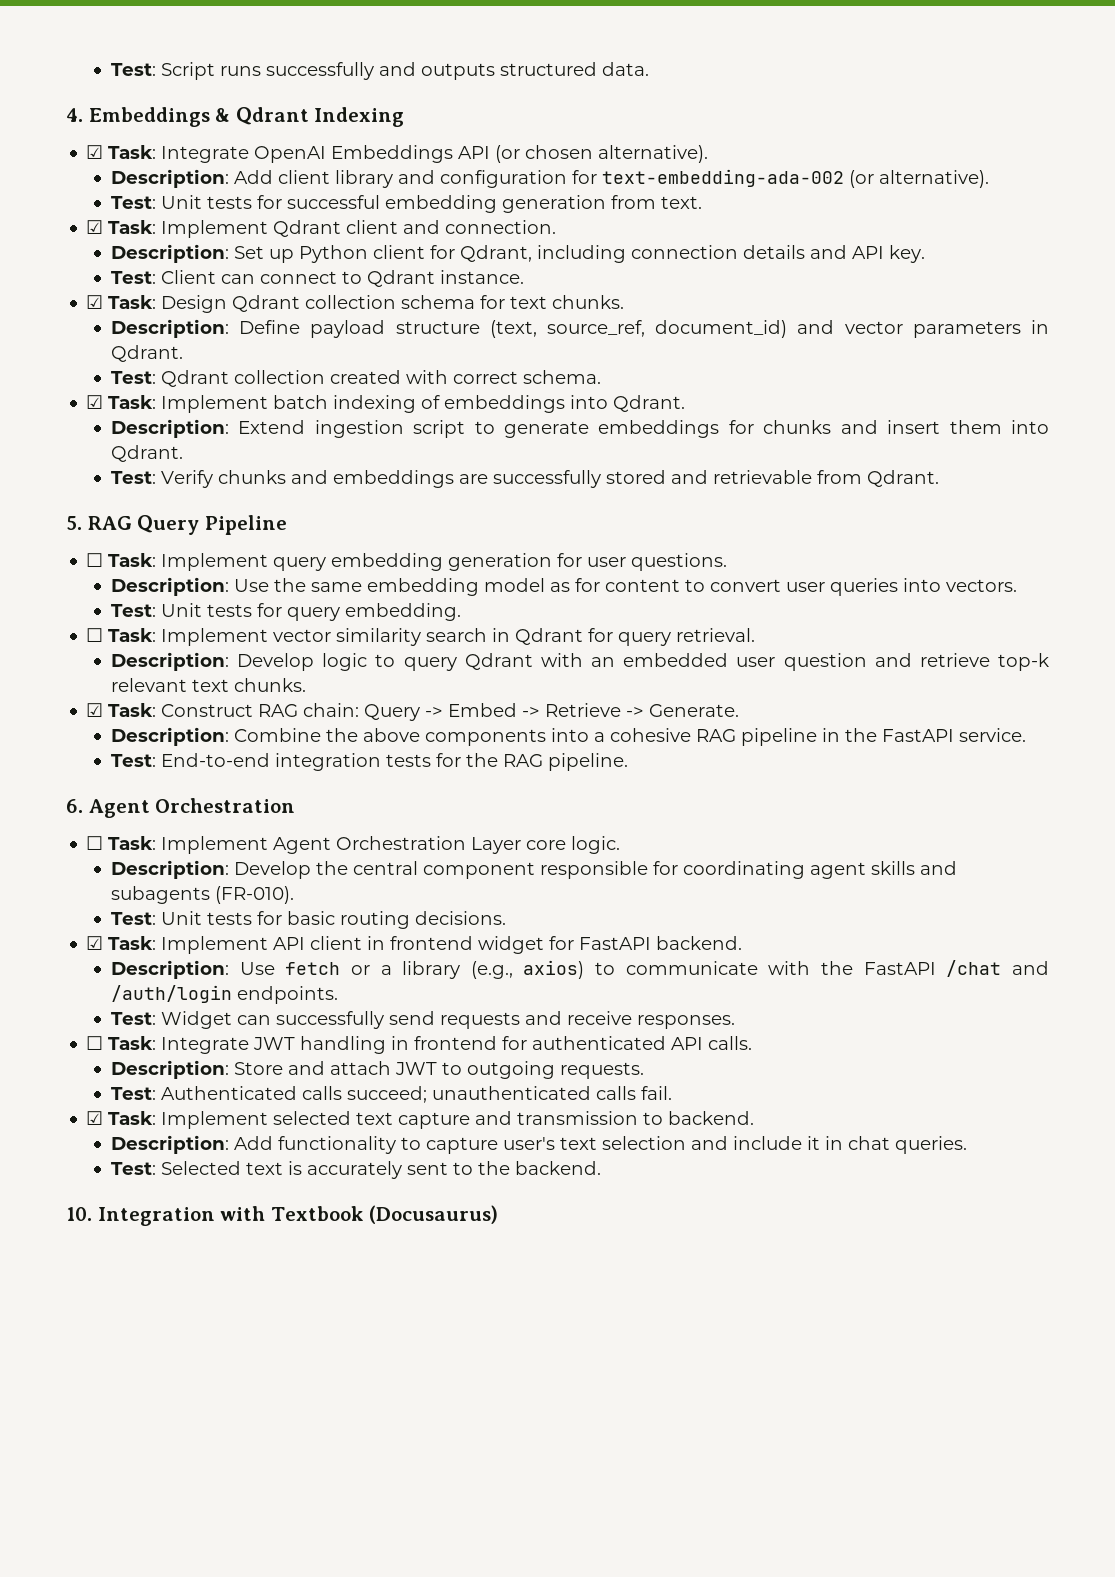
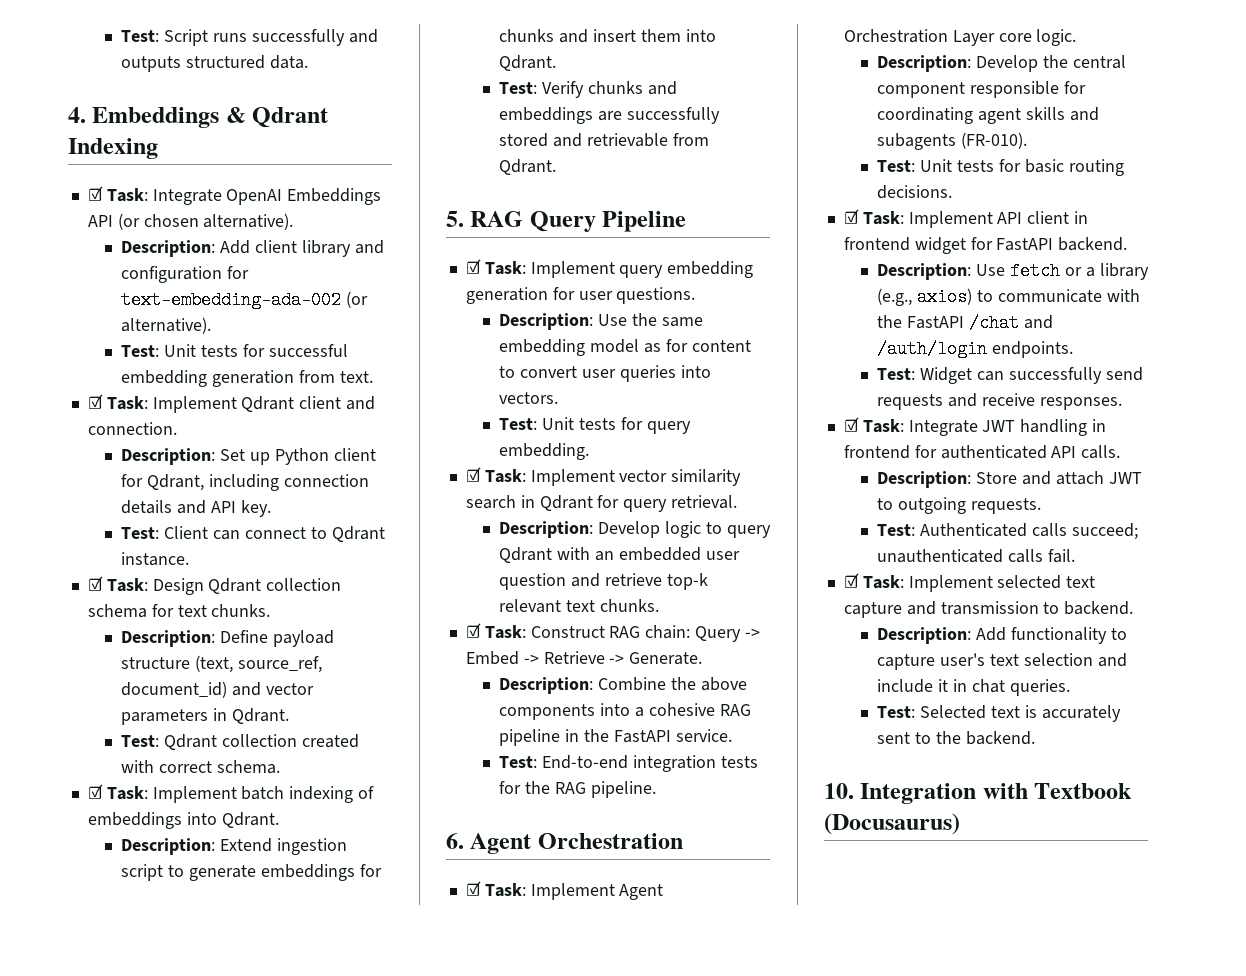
- ☐ Task: Implement query embedding generation for user questions.
+ ☑ Task: Implement query embedding generation for user questions.
- ☐ Task: Implement vector similarity search in Qdrant for query retrieval.
+ ☑ Task: Implement vector similarity search in Qdrant for query retrieval.
- ☐ Task: Implement Agent Orchestration Layer core logic.
+ ☑ Task: Implement Agent Orchestration Layer core logic.
- ☐ Task: Integrate JWT handling in frontend for authenticated API calls.
+ ☑ Task: Integrate JWT handling in frontend for authenticated API calls.

